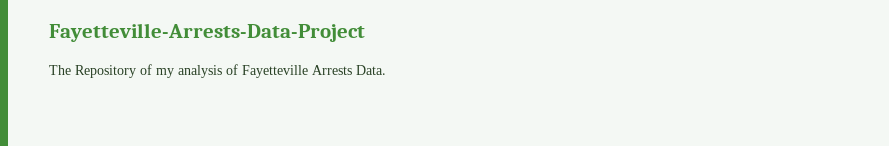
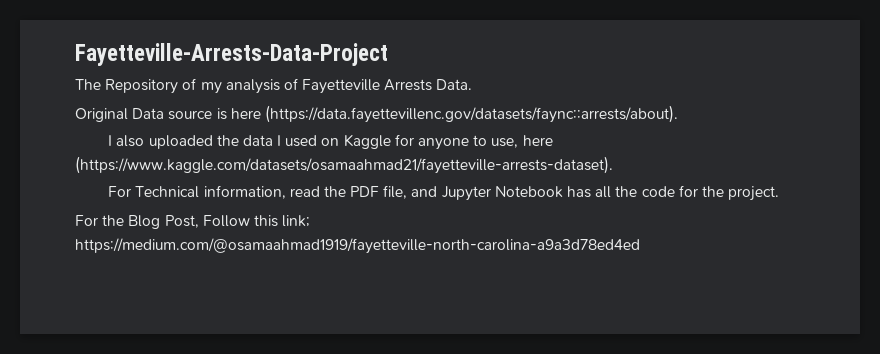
+ Original Data source is here (https://data.fayettevillenc.gov/datasets/faync::arrests/about).
+ I also uploaded the data I used on Kaggle for anyone to use, here (https://www.kaggle.com/datasets/osamaahmad21/fayetteville-arrests-dataset).
+ For Technical information, read the PDF file, and Jupyter Notebook has all the code for the project.
+ For the Blog Post, Follow this link; https://medium.com/@osamaahmad1919/fayetteville-north-carolina-a9a3d78ed4ed

